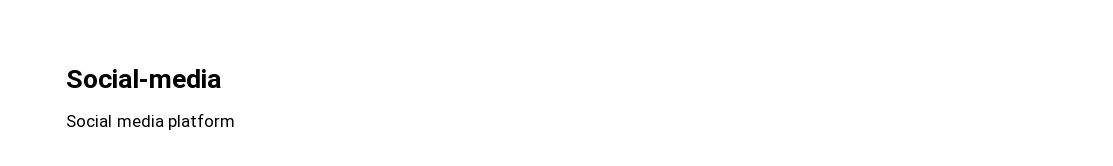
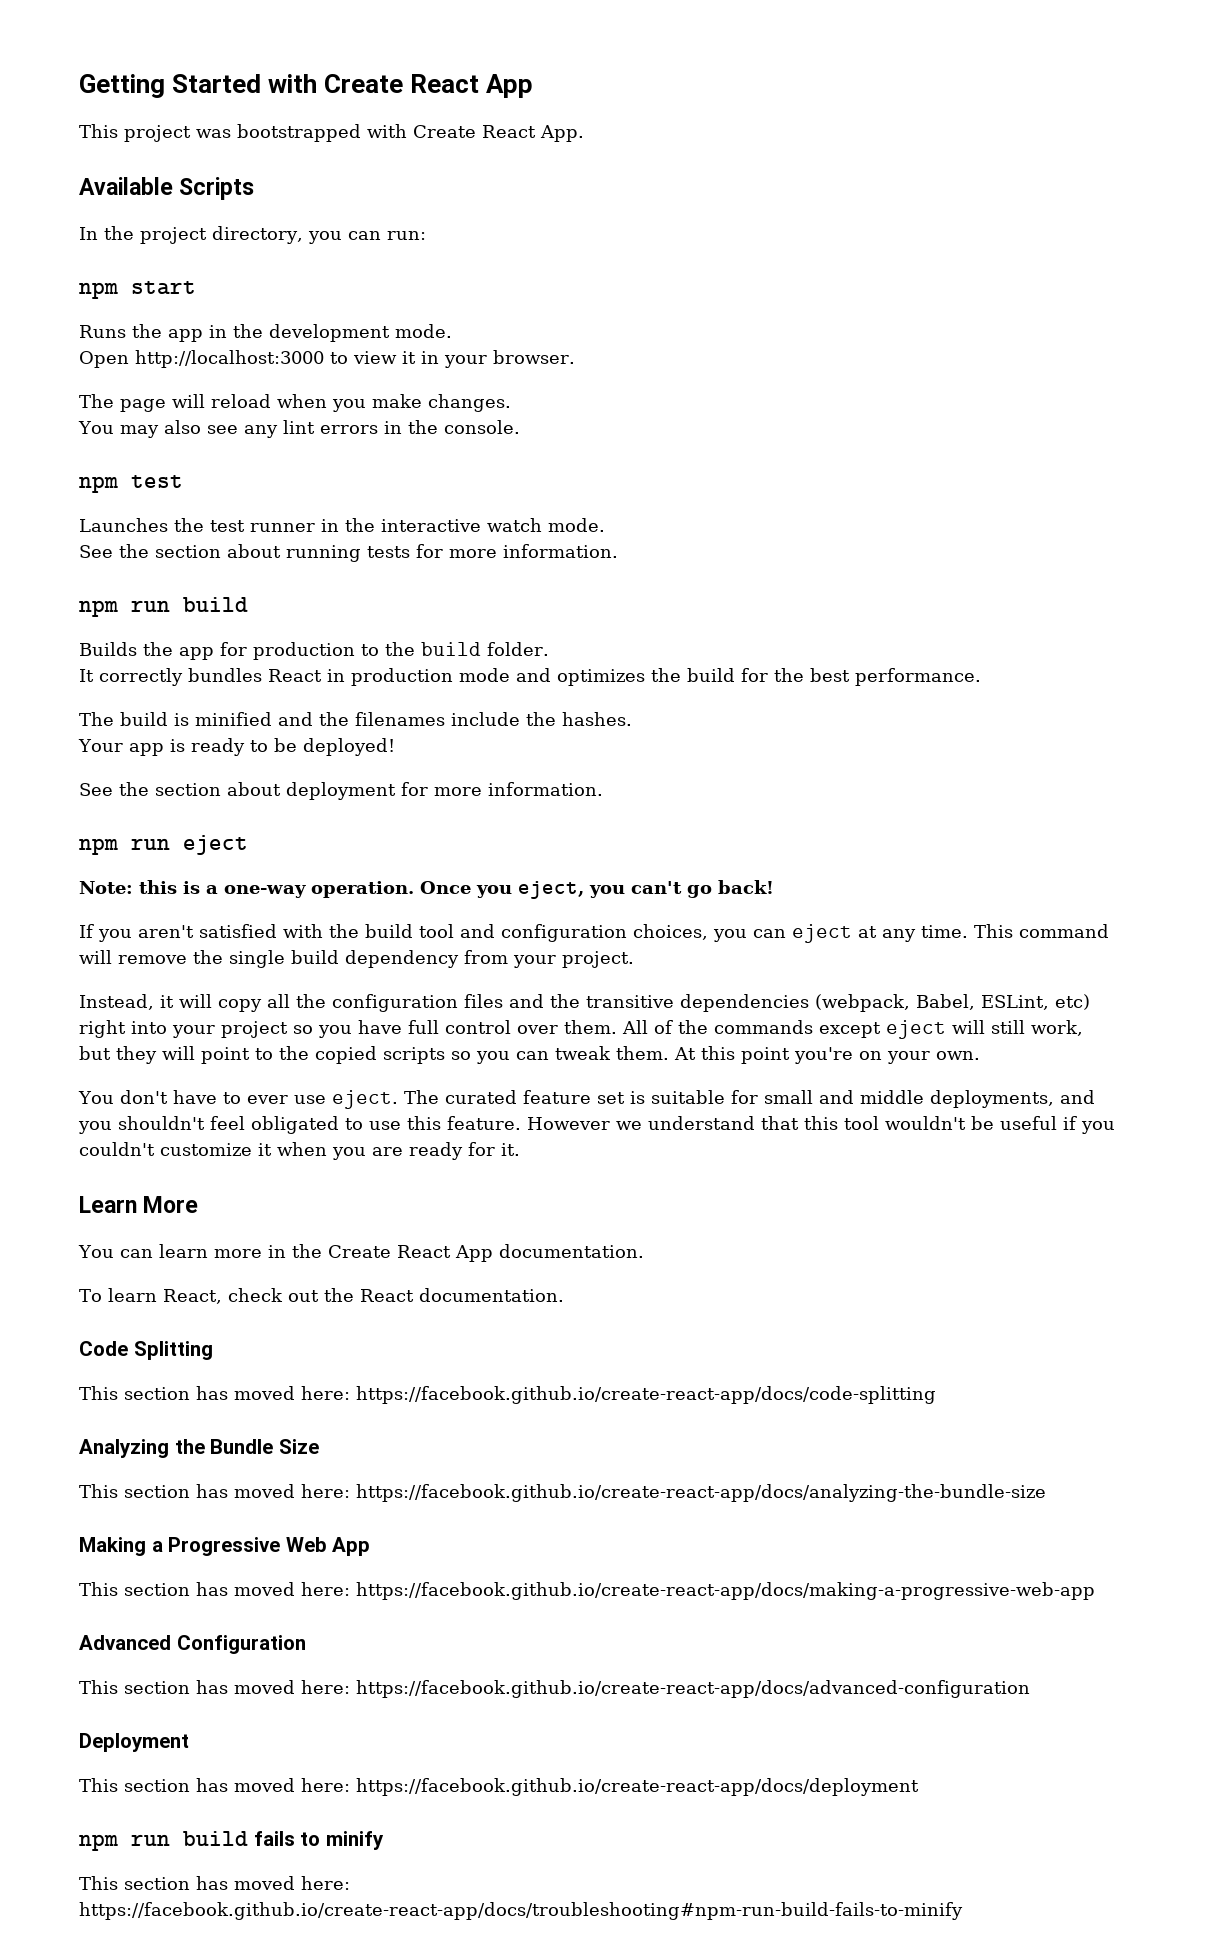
- Social-media
- Social media platform
+ Getting Started with Create React App
+ This project was bootstrapped with Create React App.
+ Available Scripts
+ In the project directory, you can run:
+ npm start
+ Runs the app in the development mode.
+ Open http://localhost:3000 to view it in your browser.
+ The page will reload when you make changes.
+ You may also see any lint errors in the console.
+ npm test
+ Launches the test runner in the interactive watch mode.
+ See the section about running tests for more information.
+ npm run build
+ Builds the app for production to the build folder.
+ It correctly bundles React in production mode and optimizes the build for the best performance.
+ The build is minified and the filenames include the hashes.
+ Your app is ready to be deployed!
+ See the section about deployment for more information.
+ npm run eject
+ Note: this is a one-way operation. Once you eject, you can't go back!
+ If you aren't satisfied with the build tool and configuration choices, you can eject at any time. This command will remove the single build dependency from your project.
+ Instead, it will copy all the configuration files and the transitive dependencies (webpack, Babel, ESLint, etc) right into your project so you have full control over them. All of the commands except eject will still work, but they will point to the copied scripts so you can tweak them. At this point you're on your own.
+ You don't have to ever use eject. The curated feature set is suitable for small and middle deployments, and you shouldn't feel obligated to use this feature. However we understand that this tool wouldn't be useful if you couldn't customize it when you are ready for it.
+ Learn More
+ You can learn more in the Create React App documentation.
+ To learn React, check out the React documentation.
+ Code Splitting
+ This section has moved here: https://facebook.github.io/create-react-app/docs/code-splitting
+ Analyzing the Bundle Size
+ This section has moved here: https://facebook.github.io/create-react-app/docs/analyzing-the-bundle-size
+ Making a Progressive Web App
+ This section has moved here: https://facebook.github.io/create-react-app/docs/making-a-progressive-web-app
+ Advanced Configuration
+ This section has moved here: https://facebook.github.io/create-react-app/docs/advanced-configuration
+ Deployment
+ This section has moved here: https://facebook.github.io/create-react-app/docs/deployment
+ npm run build fails to minify
+ This section has moved here: https://facebook.github.io/create-react-app/docs/troubleshooting#npm-run-build-fails-to-minify

